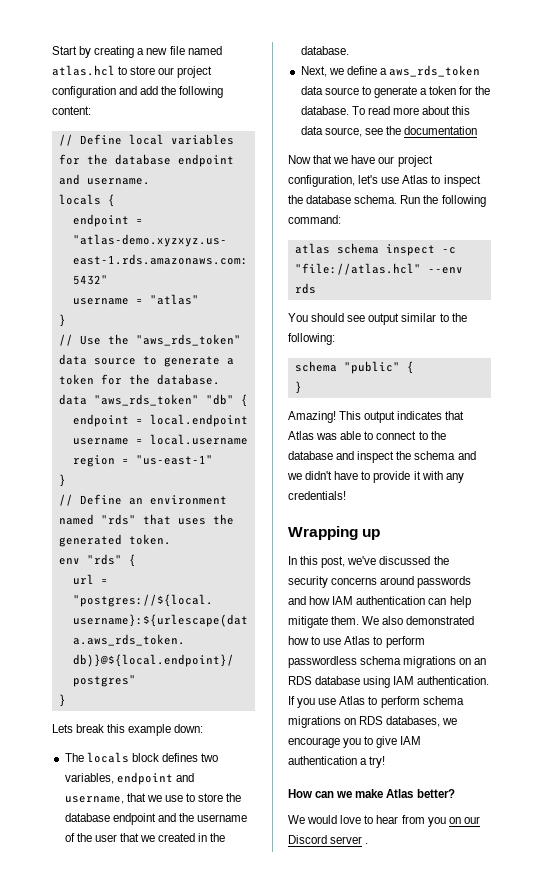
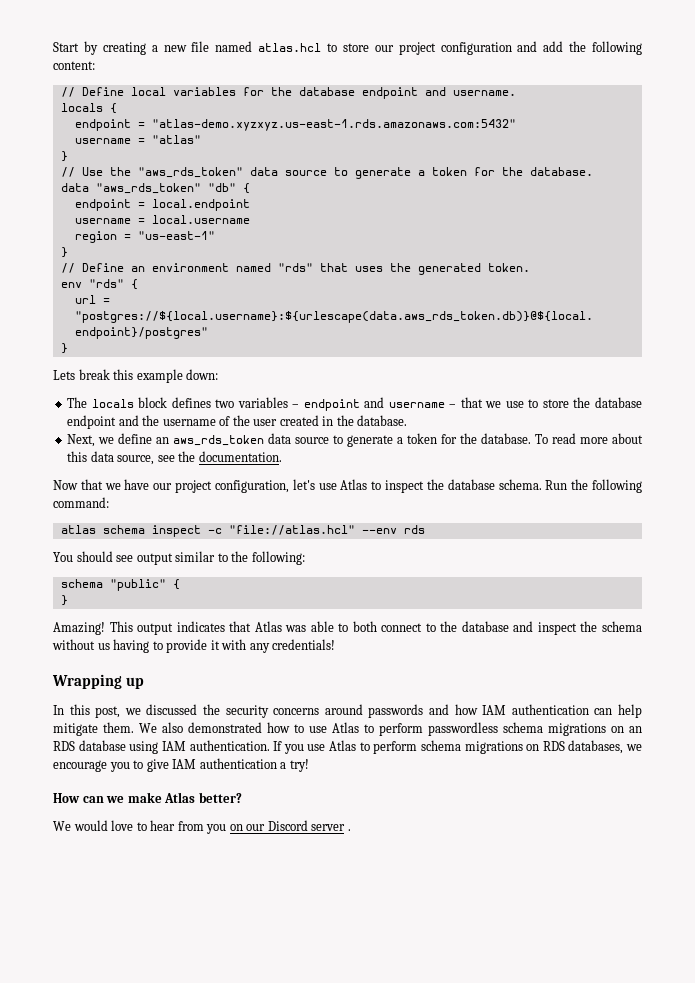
- The locals block defines two variables, endpoint and username, that we use to store the database endpoint and the username of the user that we created in the database.
+ The locals block defines two variables – endpoint and username – that we use to store the database endpoint and the username of the user created in the database.
- Next, we define a aws_rds_token data source to generate a token for the database.
+ Next, we define an aws_rds_token data source to generate a token for the database.
- To read more about this data source, see the documentation
+ To read more about this data source, see the documentation.
- This output indicates that Atlas was able to connect to the database and inspect the schema and we didn't have to provide it with any credentials!
+ This output indicates that Atlas was able to both connect to the database and inspect the schema without us having to provide it with any credentials!
- In this post, we've discussed the security concerns around passwords and how IAM authentication can help mitigate them.
+ In this post, we discussed the security concerns around passwords and how IAM authentication can help mitigate them.

